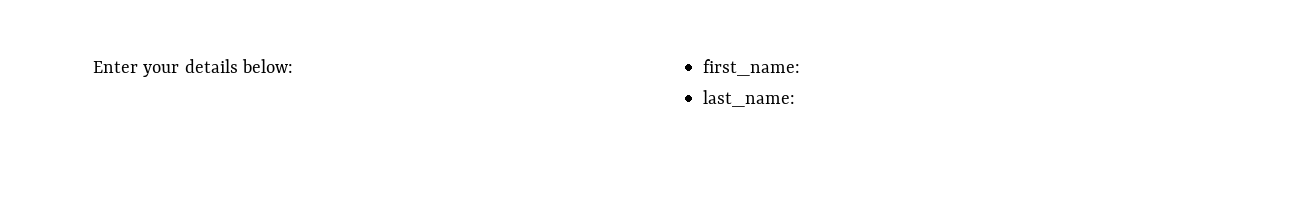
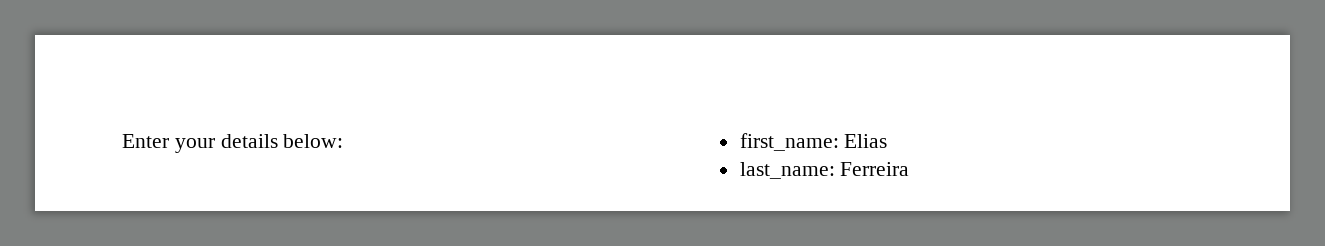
- first_name:
+ first_name: Elias
- last_name:
+ last_name: Ferreira

